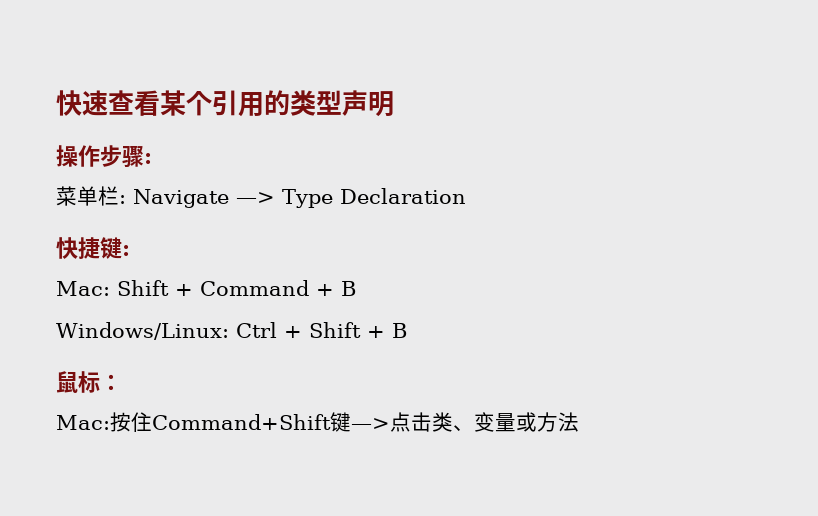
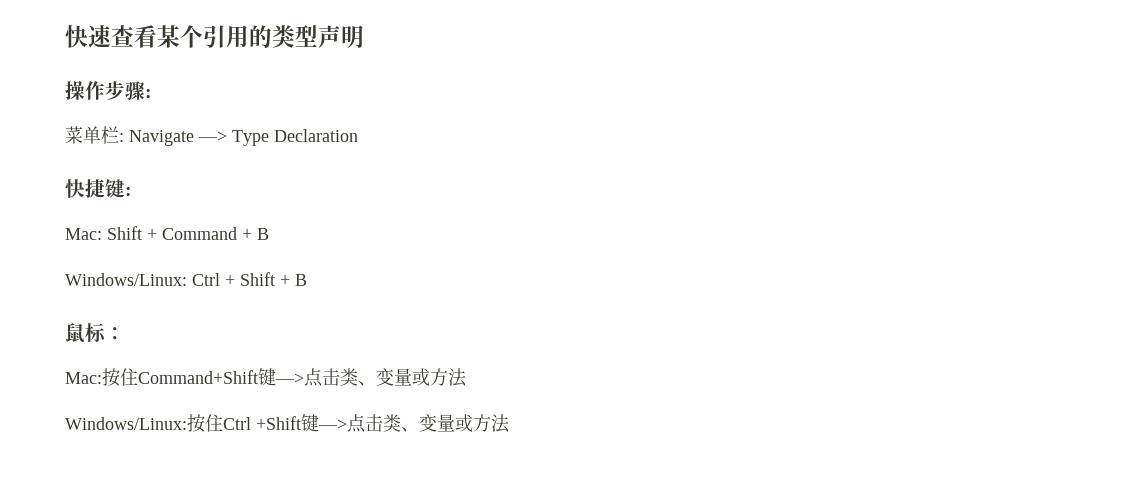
+ Windows/Linux:按住Ctrl +Shift键—>点击类、变量或方法

